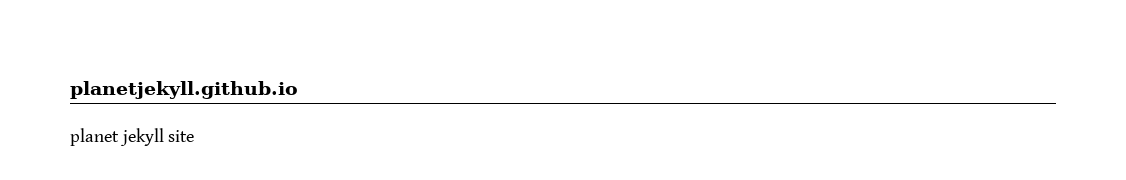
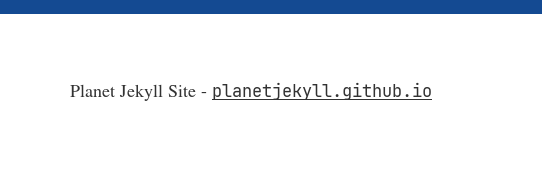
- planetjekyll.github.io
- planet jekyll site
+ Planet Jekyll Site - planetjekyll.github.io

